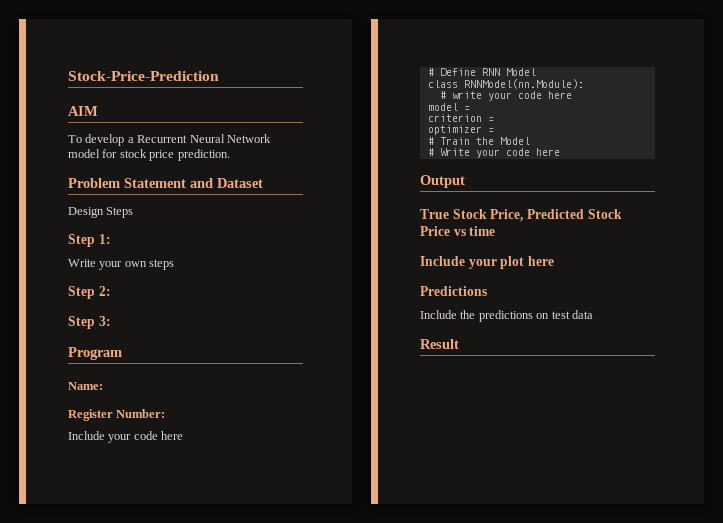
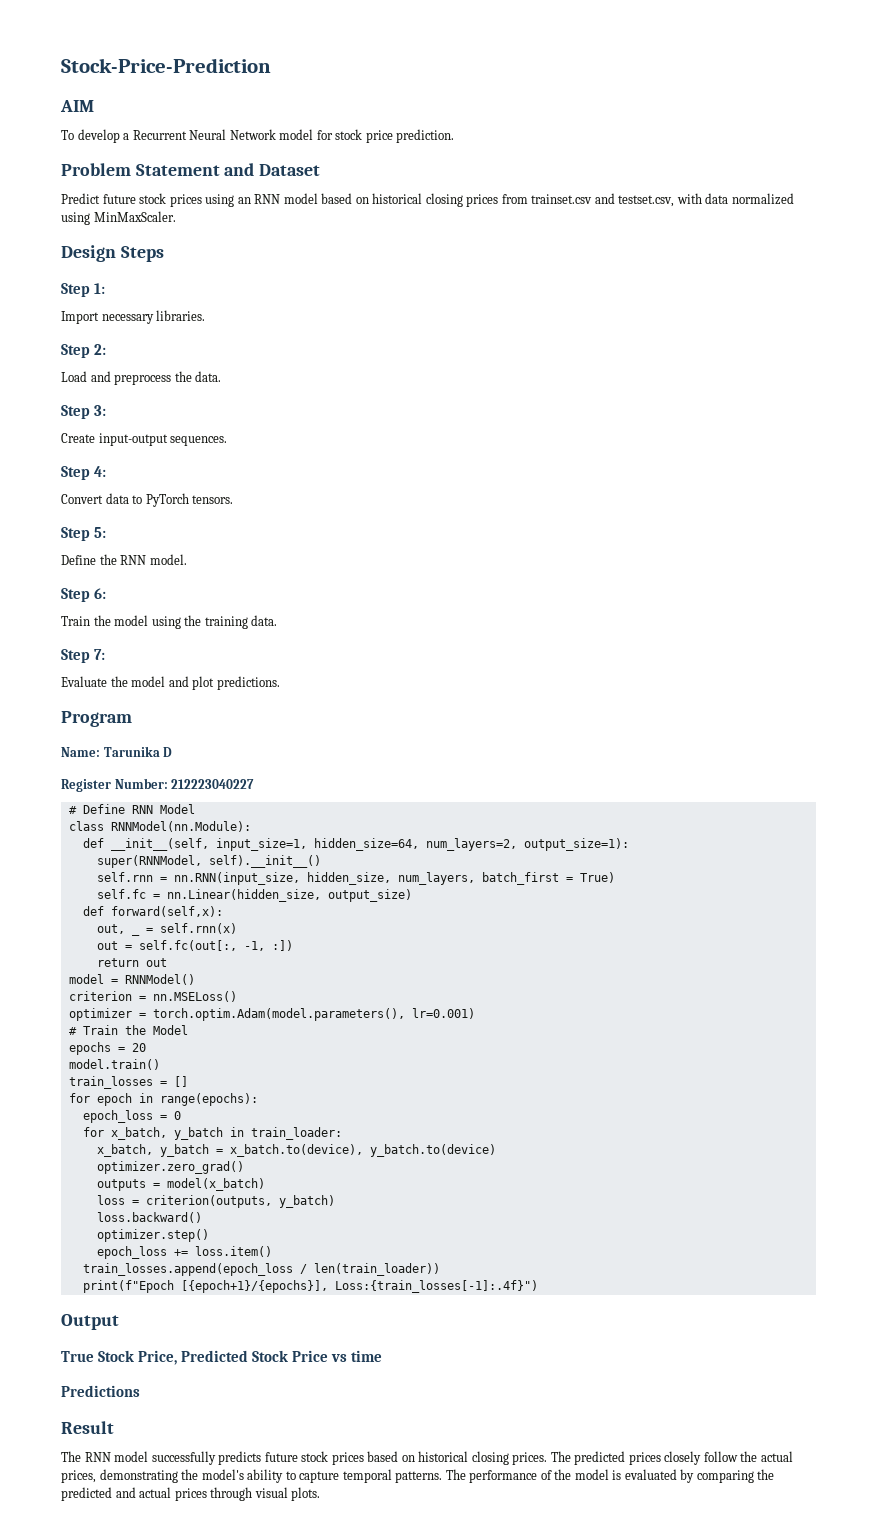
+ Predict future stock prices using an RNN model based on historical closing prices from trainset.csv and testset.csv, with data normalized using MinMaxScaler.
  Design Steps
  Step 1:
- Write your own steps
+ Import necessary libraries.
  Step 2:
+ Load and preprocess the data.
  Step 3:
+ Create input-output sequences.
+ Step 4:
+ Convert data to PyTorch tensors.
+ Step 5:
+ Define the RNN model.
+ Step 6:
+ Train the model using the training data.
+ Step 7:
+ Evaluate the model and plot predictions.
- Name:
+ Name: Tarunika D
- Register Number:
- Include your code here
+ Register Number: 212223040227
- # write your code here
+ def __init__(self, input_size=1, hidden_size=64, num_layers=2, output_size=1):
+ super(RNNModel, self).__init__()
+ self.rnn = nn.RNN(input_size, hidden_size, num_layers, batch_first = True)
+ self.fc = nn.Linear(hidden_size, output_size)
+ def forward(self,x):
+ out, _ = self.rnn(x)
+ out = self.fc(out[:, -1, :])
+ return out
- model =
+ model = RNNModel()
- criterion =
+ criterion = nn.MSELoss()
- optimizer =
+ optimizer = torch.optim.Adam(model.parameters(), lr=0.001)
- # Write your code here
+ epochs = 20
+ model.train()
+ train_losses = []
+ for epoch in range(epochs):
+ epoch_loss = 0
+ for x_batch, y_batch in train_loader:
+ x_batch, y_batch = x_batch.to(device), y_batch.to(device)
+ optimizer.zero_grad()
+ outputs = model(x_batch)
+ loss = criterion(outputs, y_batch)
+ loss.backward()
+ optimizer.step()
+ epoch_loss += loss.item()
+ train_losses.append(epoch_loss / len(train_loader))
+ print(f"Epoch [{epoch+1}/{epochs}], Loss:{train_losses[-1]:.4f}")
- Include your plot here
  Predictions
- Include the predictions on test data
  Result
+ The RNN model successfully predicts future stock prices based on historical closing prices. The predicted prices closely follow the actual prices, demonstrating the model's ability to capture temporal patterns. The performance of the model is evaluated by comparing the predicted and actual prices through visual plots.

